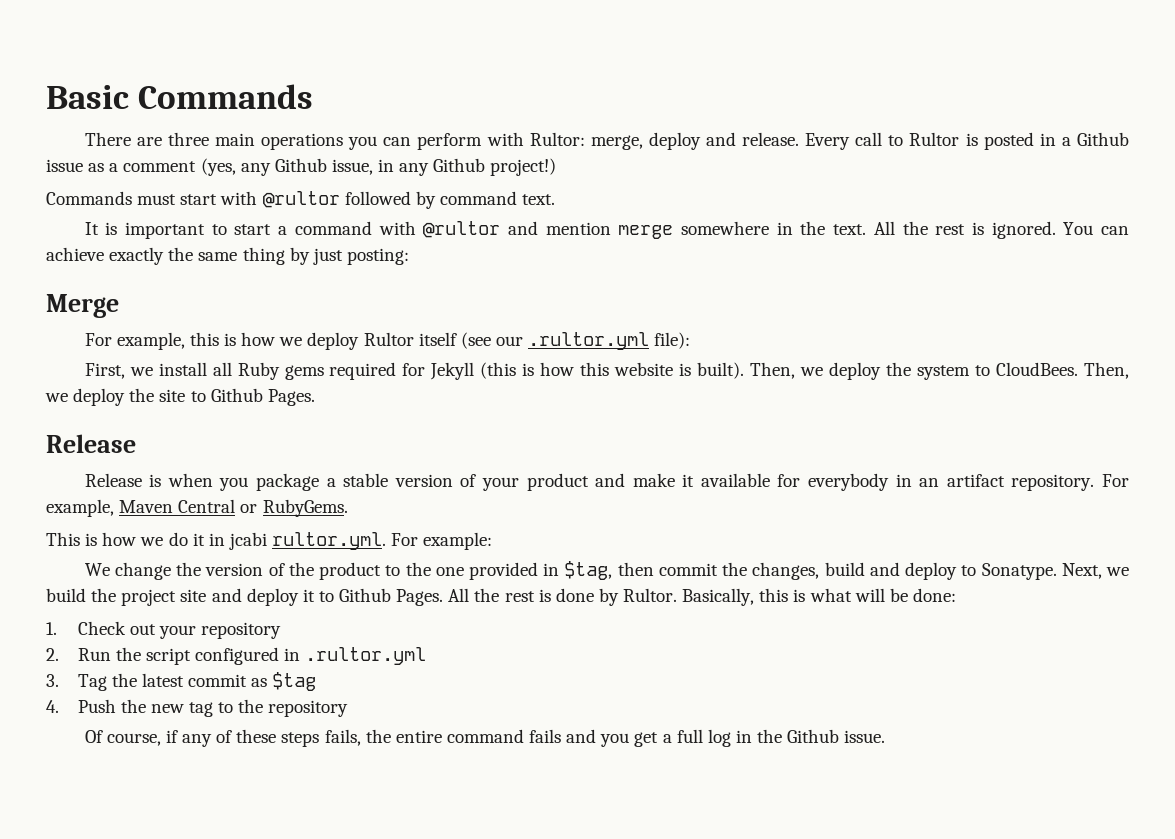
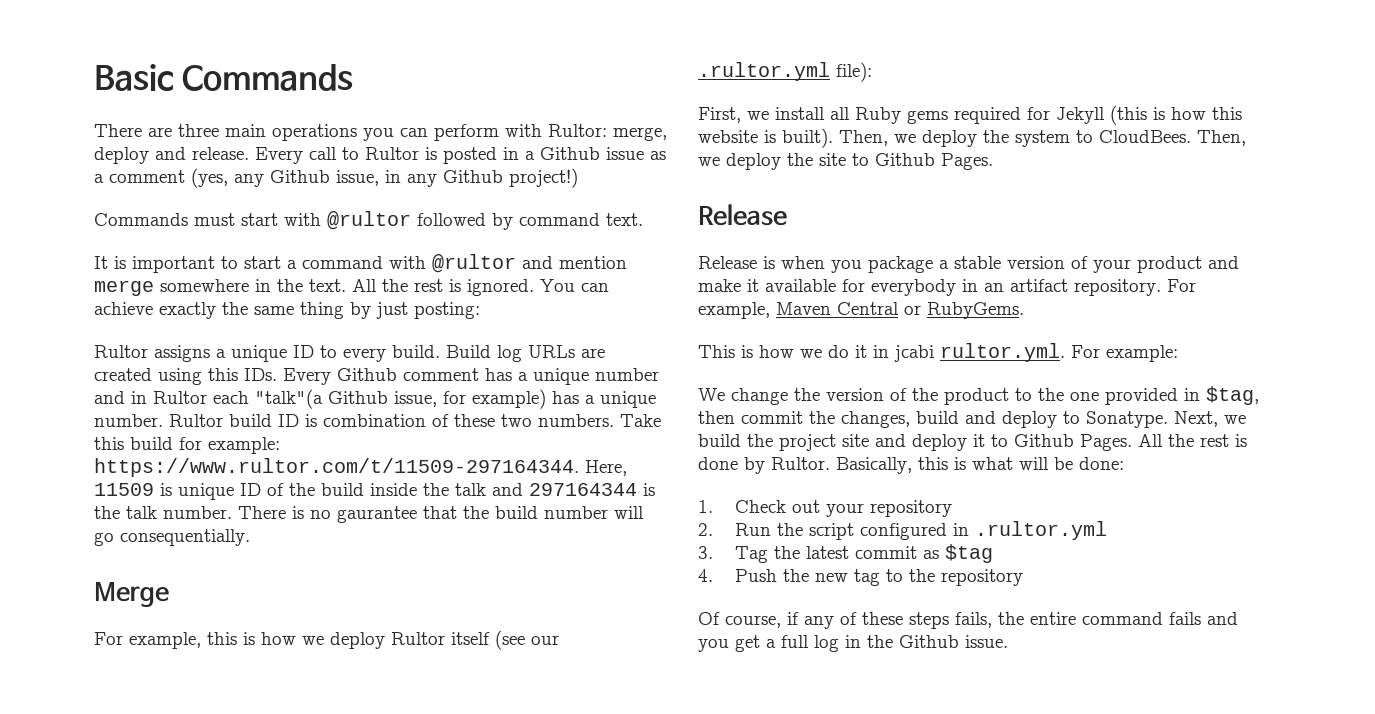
+ Rultor assigns a unique ID to every build. Build log URLs are created using this IDs. Every Github comment has a unique number and in Rultor each "talk"(a Github issue, for example) has a unique number. Rultor build ID is combination of these two numbers. Take this build for example: https://www.rultor.com/t/11509-297164344. Here, 11509 is unique ID of the build inside the talk and 297164344 is the talk number. There is no gaurantee that the build number will go consequentially.

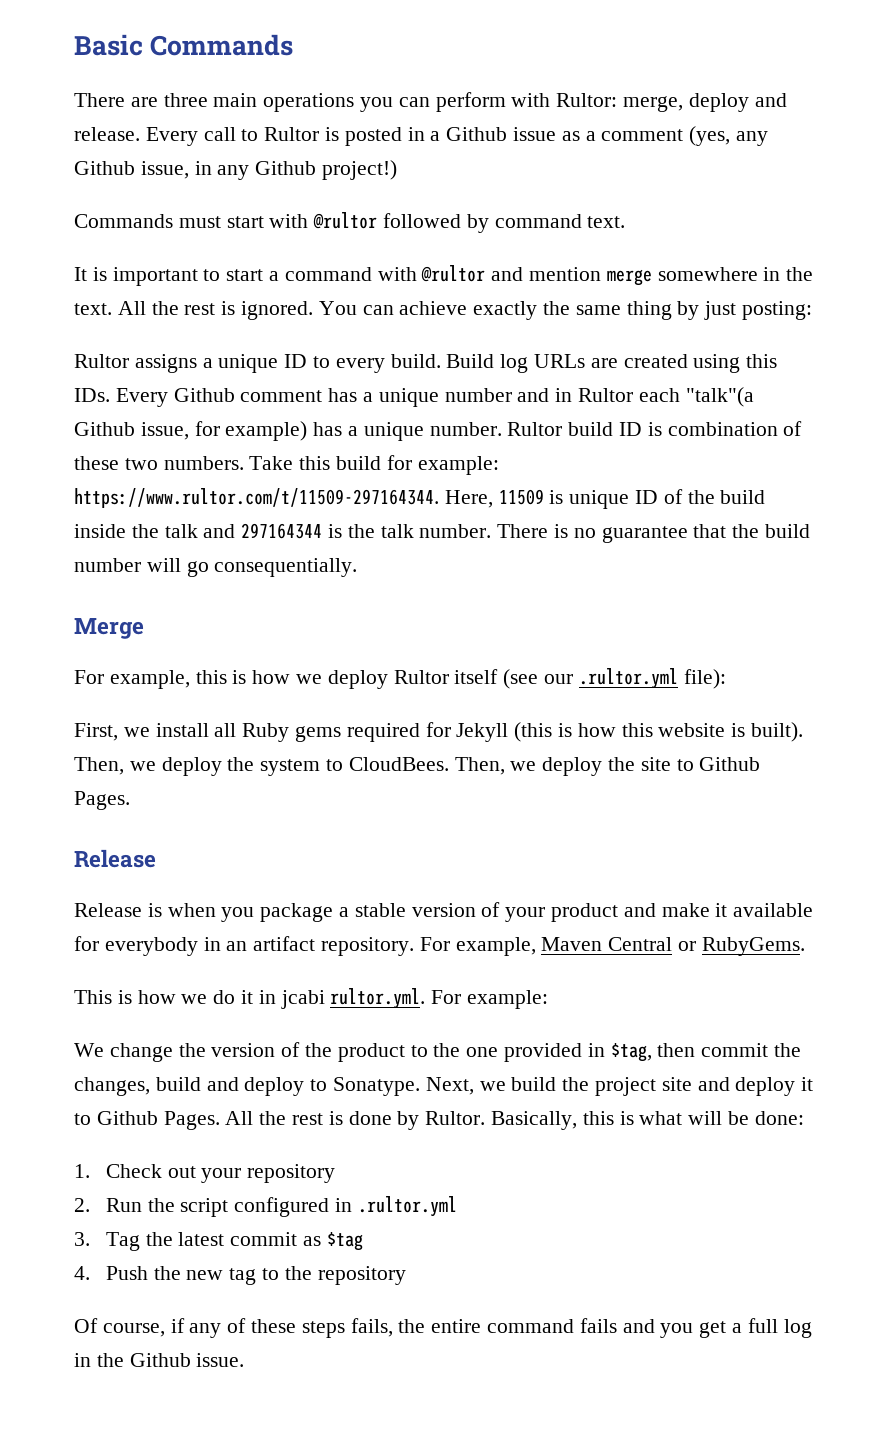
- There is no gaurantee that the build number will go consequentially.
+ There is no guarantee that the build number will go consequentially.

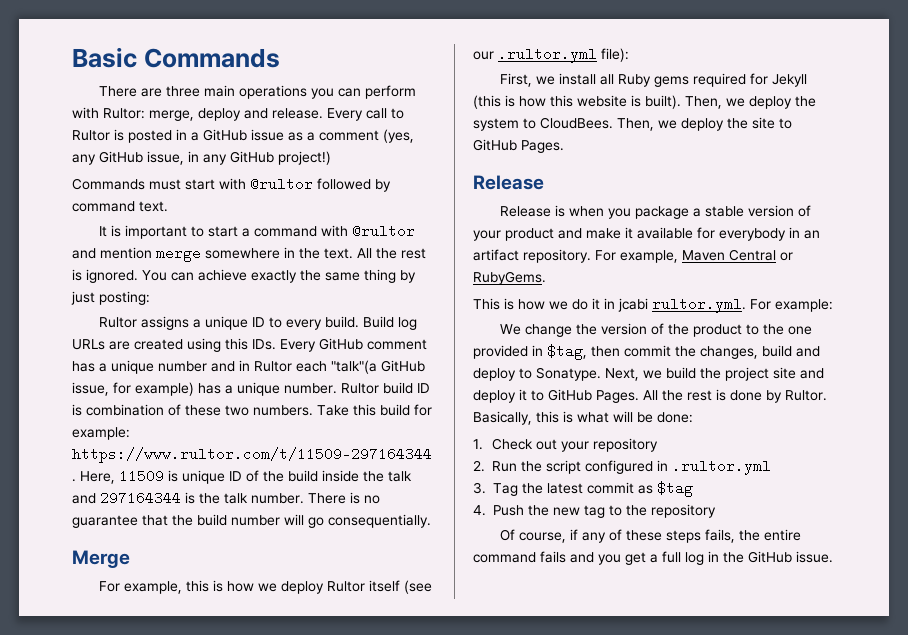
- Every call to Rultor is posted in a Github issue as a comment (yes, any Github issue, in any Github project!)
+ Every call to Rultor is posted in a GitHub issue as a comment (yes, any GitHub issue, in any GitHub project!)
- Build log URLs are created using this IDs. Every Github comment has a unique number and in Rultor each "talk"(a Github issue, for example) has a unique number.
+ Build log URLs are created using this IDs. Every GitHub comment has a unique number and in Rultor each "talk"(a GitHub issue, for example) has a unique number.
- Then, we deploy the site to Github Pages.
+ Then, we deploy the site to GitHub Pages.
- Next, we build the project site and deploy it to Github Pages.
+ Next, we build the project site and deploy it to GitHub Pages.
- Of course, if any of these steps fails, the entire command fails and you get a full log in the Github issue.
+ Of course, if any of these steps fails, the entire command fails and you get a full log in the GitHub issue.

